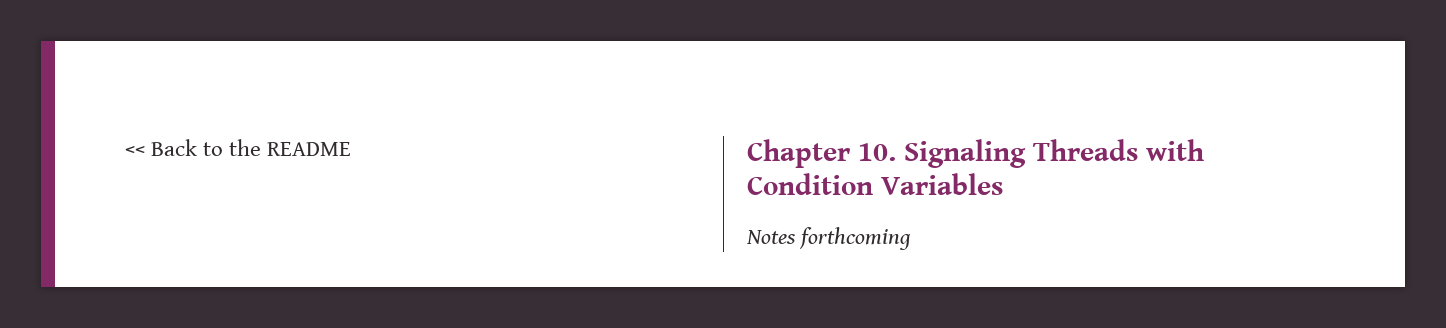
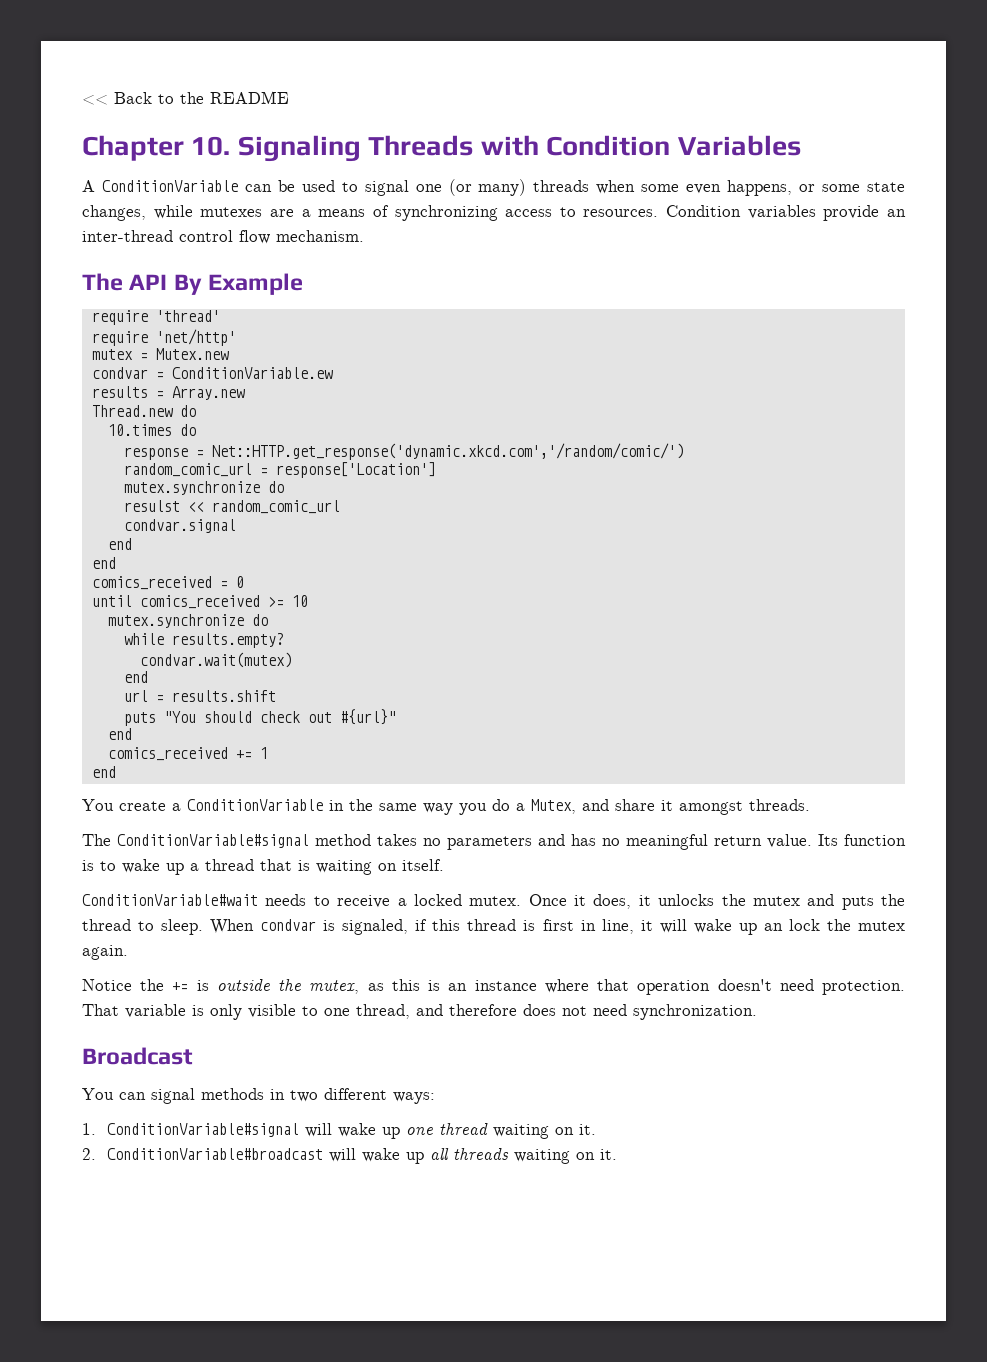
- Notes forthcoming
+ A ConditionVariable can be used to signal one (or many) threads when some even happens, or some state changes, while mutexes are a means of synchronizing access to resources. Condition variables provide an inter-thread control flow mechanism.
+ The API By Example
+ require 'thread'
+ require 'net/http'
+ mutex = Mutex.new
+ condvar = ConditionVariable.ew
+ results = Array.new
+ Thread.new do
+ 10.times do
+ response = Net::HTTP.get_response('dynamic.xkcd.com','/random/comic/')
+ random_comic_url = response['Location']
+ mutex.synchronize do
+ resulst << random_comic_url
+ condvar.signal
+ end
+ end
+ comics_received = 0
+ until comics_received >= 10
+ mutex.synchronize do
+ while results.empty?
+ condvar.wait(mutex)
+ end
+ url = results.shift
+ puts "You should check out #{url}"
+ end
+ comics_received += 1
+ end
+ You create a ConditionVariable in the same way you do a Mutex, and share it amongst threads.
+ The ConditionVariable#signal method takes no parameters and has no meaningful return value. Its function is to wake up a thread that is waiting on itself.
+ ConditionVariable#wait needs to receive a locked mutex. Once it does, it unlocks the mutex and puts the thread to sleep. When condvar is signaled, if this thread is first in line, it will wake up an lock the mutex again.
+ Notice the += is outside the mutex, as this is an instance where that operation doesn't need protection. That variable is only visible to one thread, and therefore does not need synchronization.
+ Broadcast
+ You can signal methods in two different ways:
+ 1. ConditionVariable#signal will wake up one thread waiting on it.
+ 2. ConditionVariable#broadcast will wake up all threads waiting on it.

